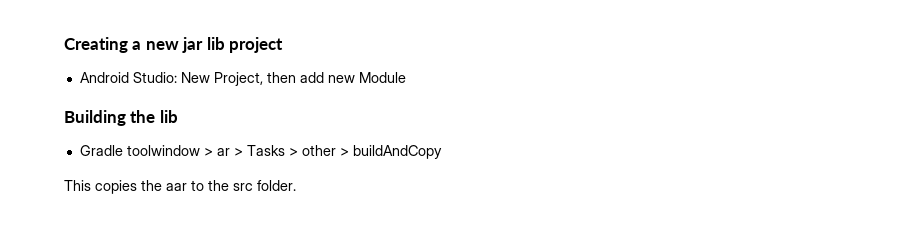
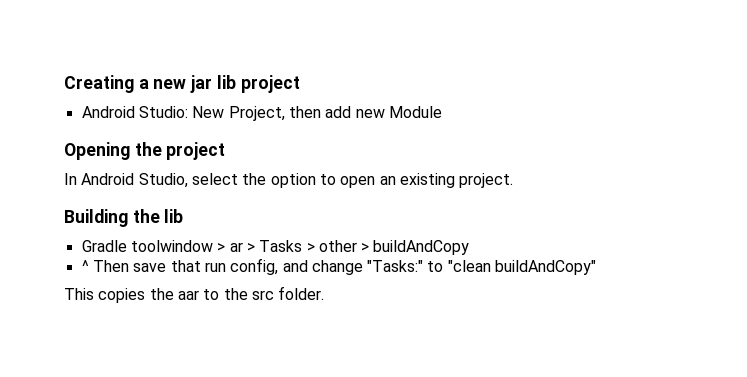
+ Opening the project
+ In Android Studio, select the option to open an existing project.
+ ^ Then save that run config, and change "Tasks:" to "clean buildAndCopy"

